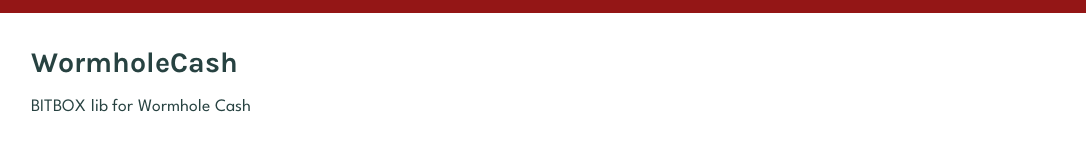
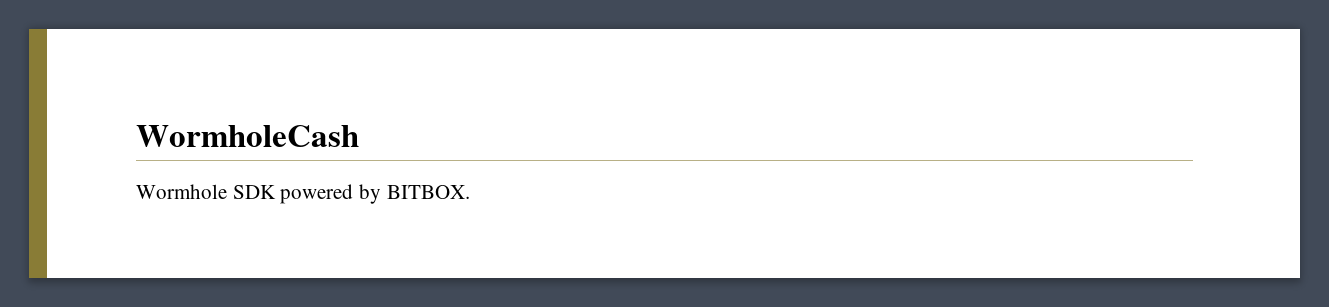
- BITBOX lib for Wormhole Cash
+ Wormhole SDK powered by BITBOX.

